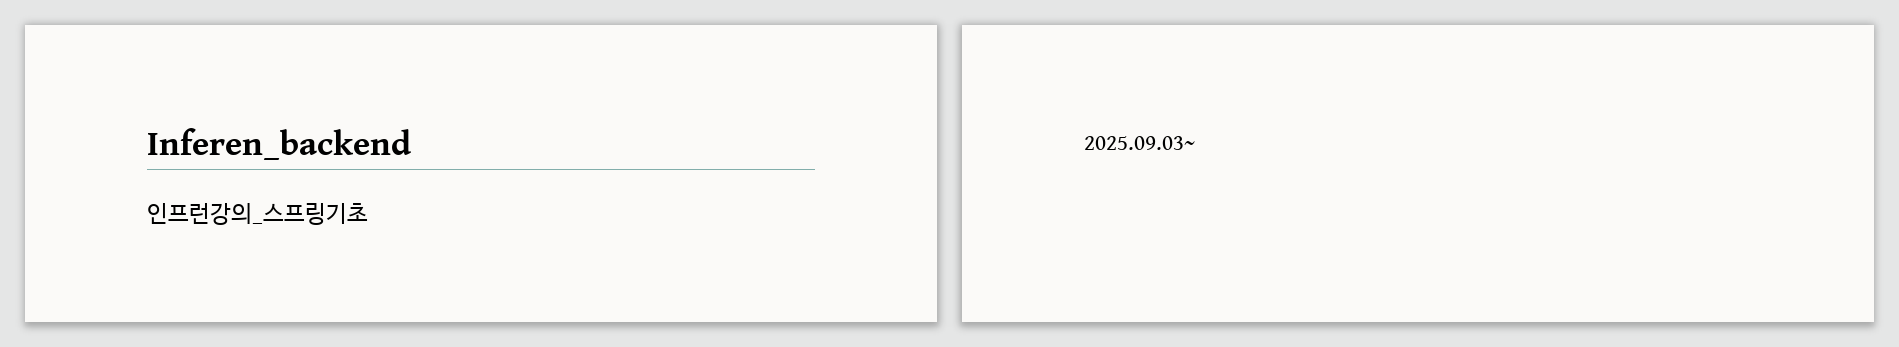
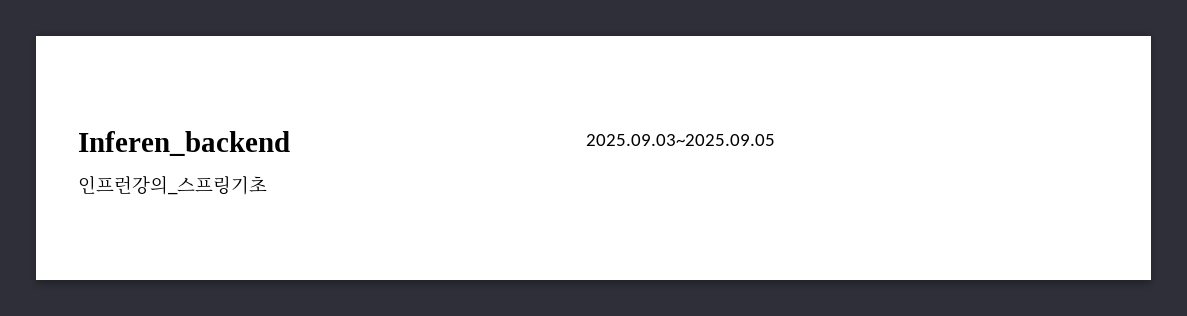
- 2025.09.03~
+ 2025.09.03~2025.09.05

